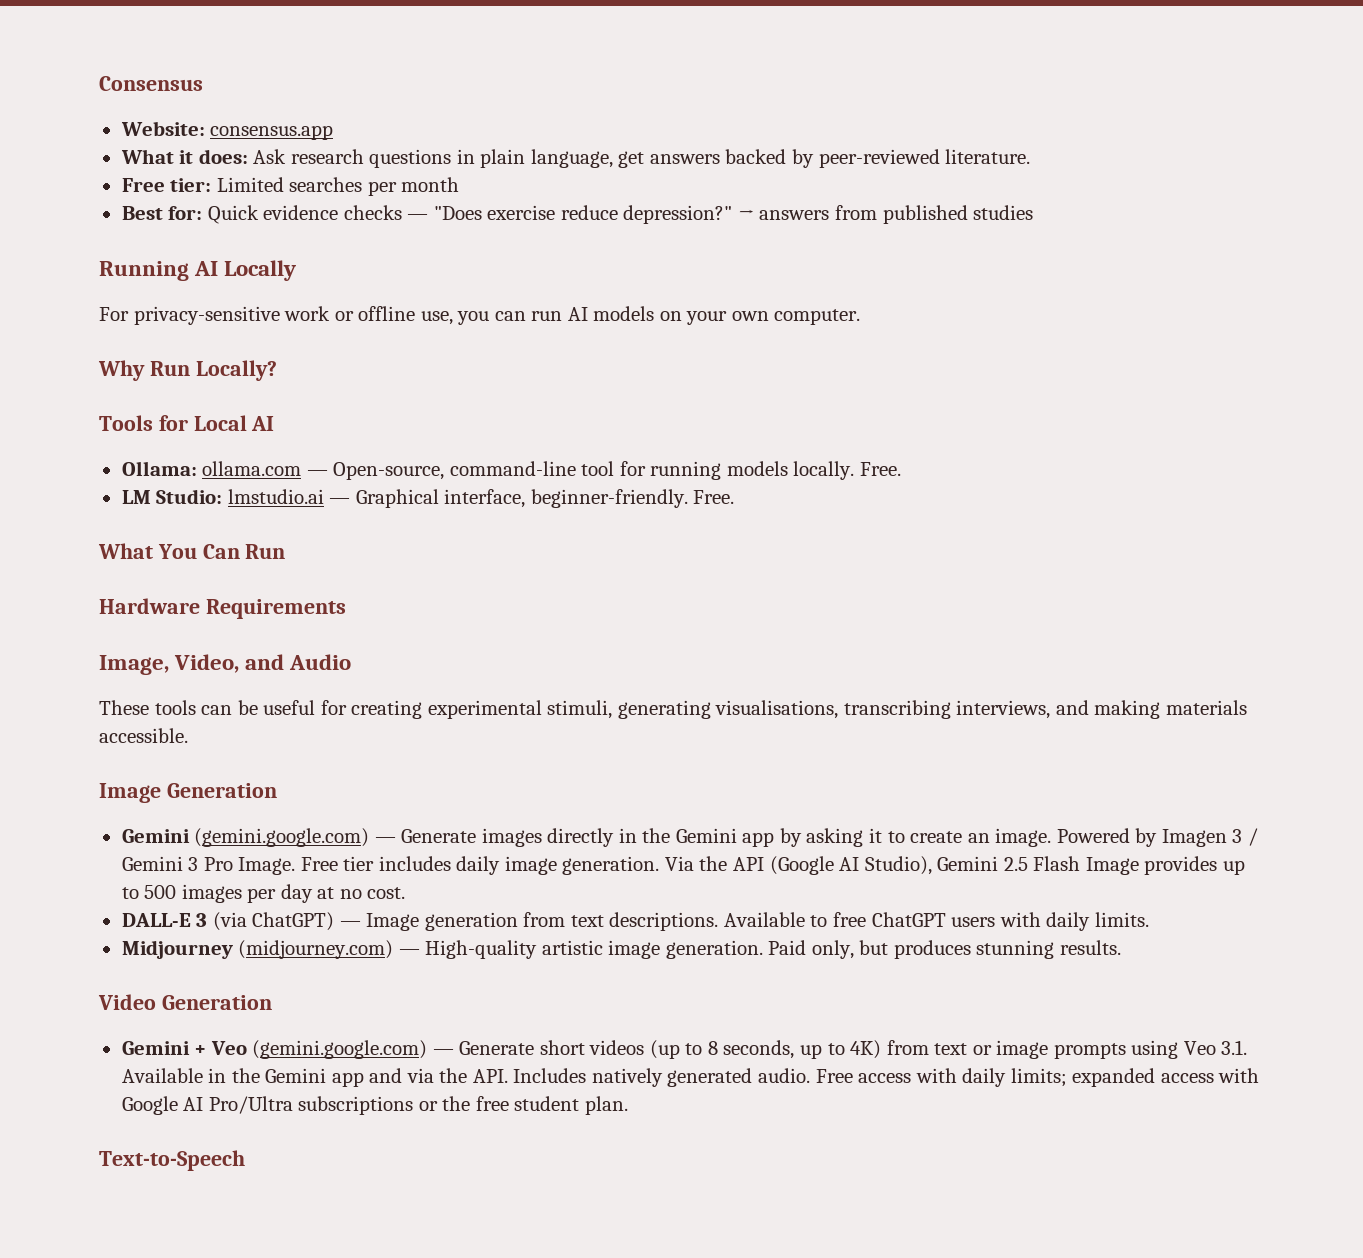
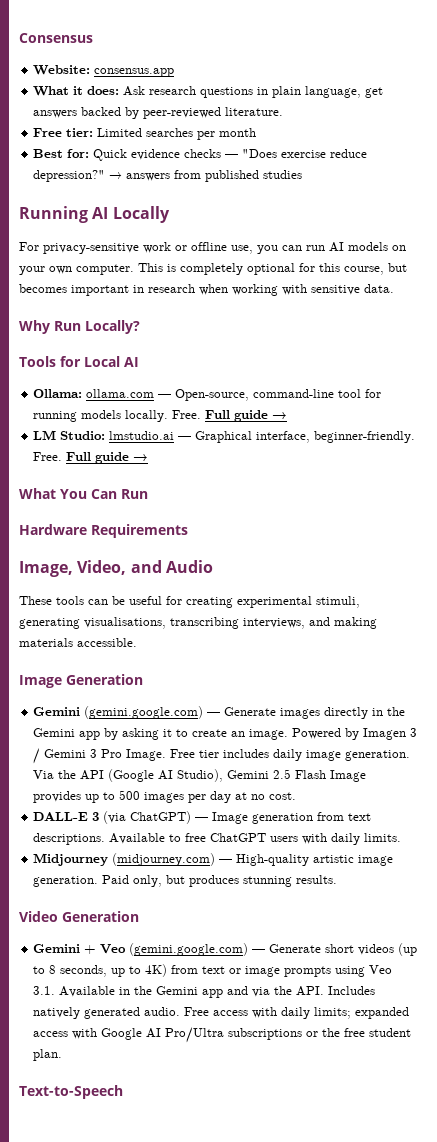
+ This is completely optional for this course, but becomes important in research when working with sensitive data.
- Ollama: ollama.com — Open-source, command-line tool for running models locally. Free.
+ Ollama: ollama.com — Open-source, command-line tool for running models locally. Free. Full guide →
- LM Studio: lmstudio.ai — Graphical interface, beginner-friendly. Free.
+ LM Studio: lmstudio.ai — Graphical interface, beginner-friendly. Free. Full guide →

